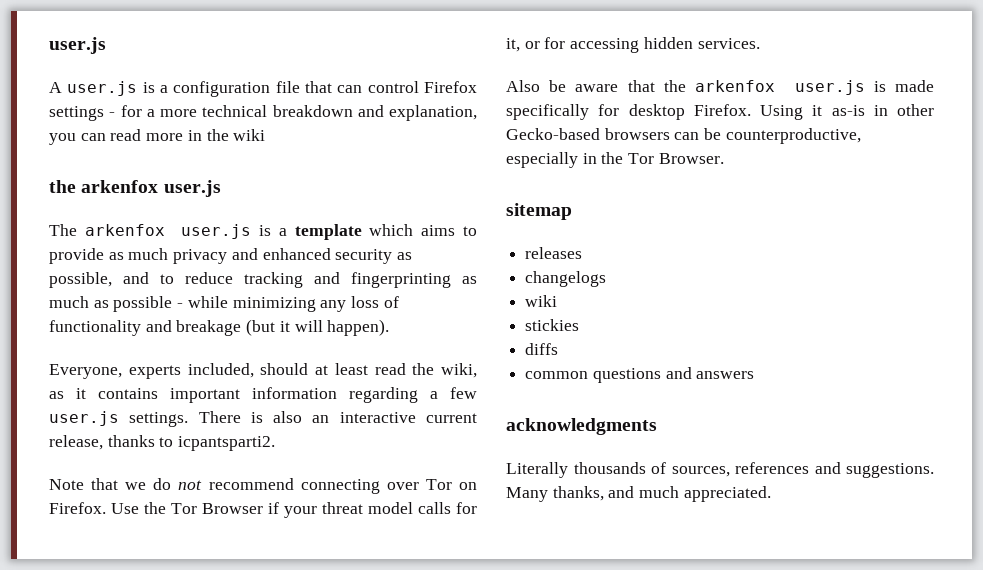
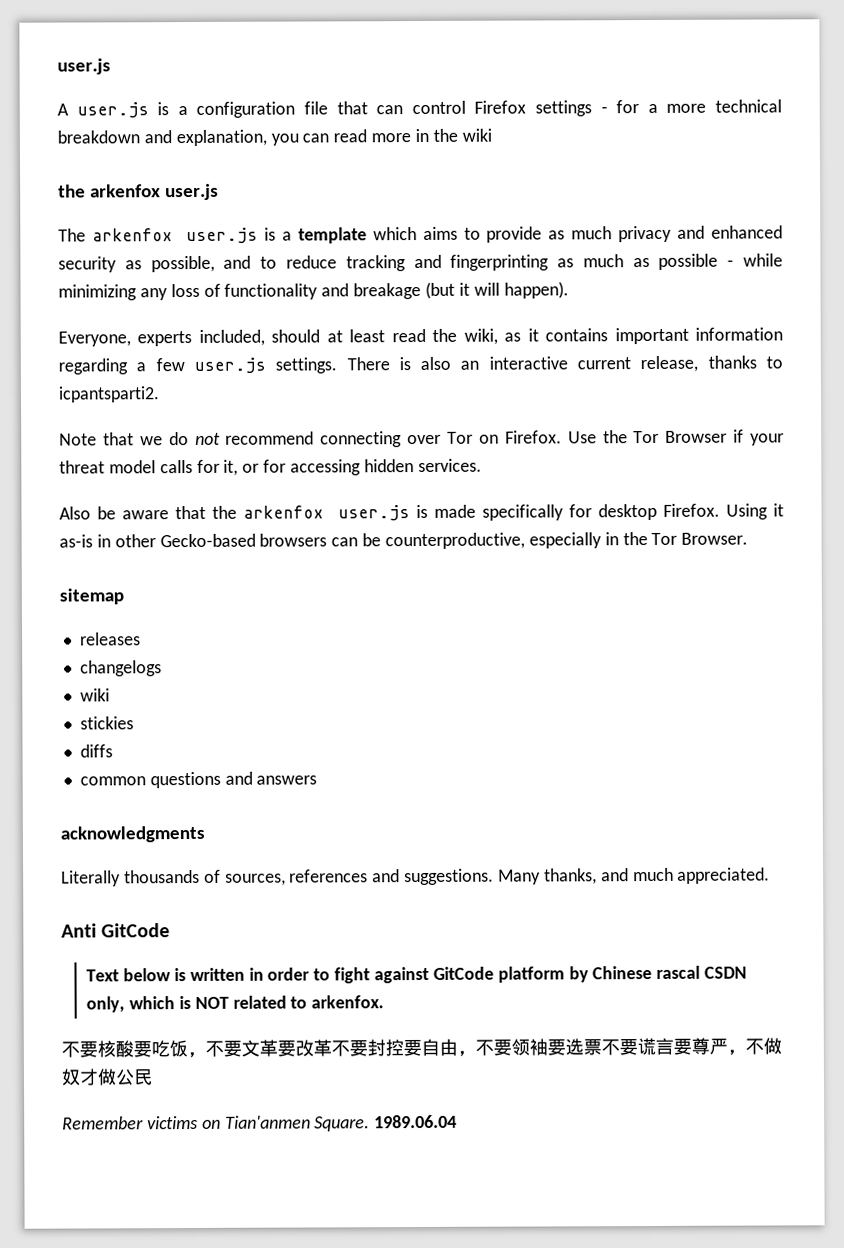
+ Anti GitCode
+ Text below is written in order to fight against GitCode platform by Chinese rascal CSDN only, which is NOT related to arkenfox.
+ 不要核酸要吃饭，不要文革要改革不要封控要自由，不要领袖要选票不要谎言要尊严，不做奴才做公民
+ Remember victims on Tian'anmen Square. 1989.06.04

